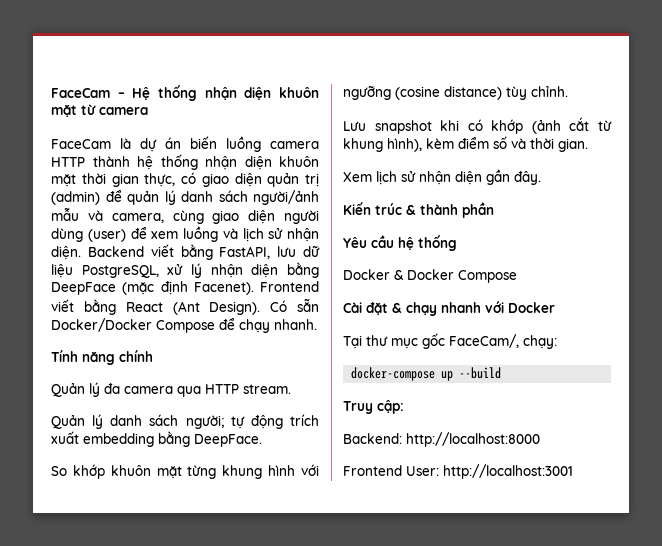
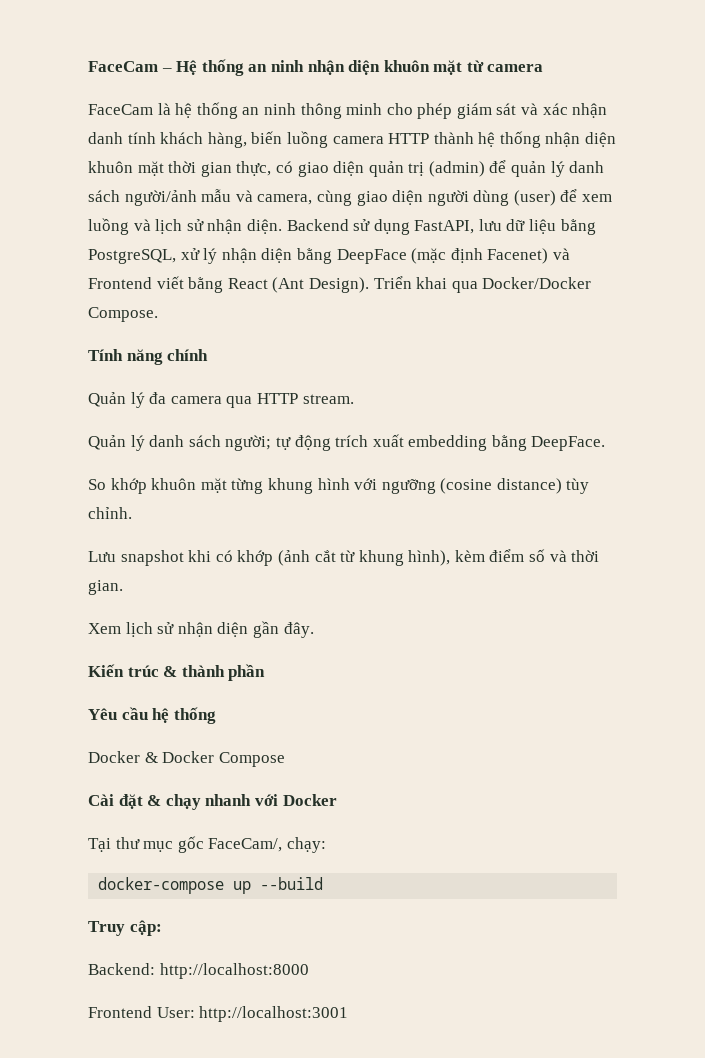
- FaceCam – Hệ thống nhận diện khuôn mặt từ camera
+ FaceCam – Hệ thống an ninh nhận diện khuôn mặt từ camera
- FaceCam là dự án biến luồng camera HTTP thành hệ thống nhận diện khuôn mặt thời gian thực, có giao diện quản trị (admin) để quản lý danh sách người/ảnh mẫu và camera, cùng giao diện người dùng (user) để xem luồng và lịch sử nhận diện.
+ FaceCam là hệ thống an ninh thông minh cho phép giám sát và xác nhận danh tính khách hàng, biến luồng camera HTTP thành hệ thống nhận diện khuôn mặt thời gian thực, có giao diện quản trị (admin) để quản lý danh sách người/ảnh mẫu và camera, cùng giao diện người dùng (user) để xem luồng và lịch sử nhận diện.
- Backend viết bằng FastAPI, lưu dữ liệu PostgreSQL, xử lý nhận diện bằng DeepFace (mặc định Facenet). Frontend viết bằng React (Ant Design).
+ Backend sử dụng FastAPI, lưu dữ liệu bằng PostgreSQL, xử lý nhận diện bằng DeepFace (mặc định Facenet) và Frontend viết bằng React (Ant Design).
- Có sẵn Docker/Docker Compose để chạy nhanh.
+ Triển khai qua Docker/Docker Compose.

